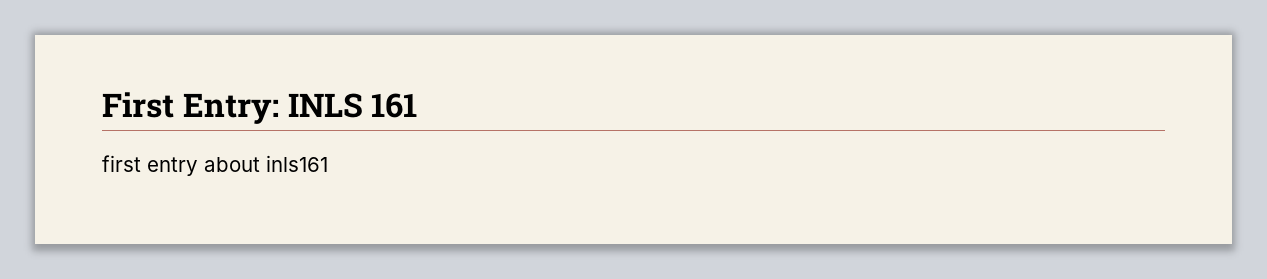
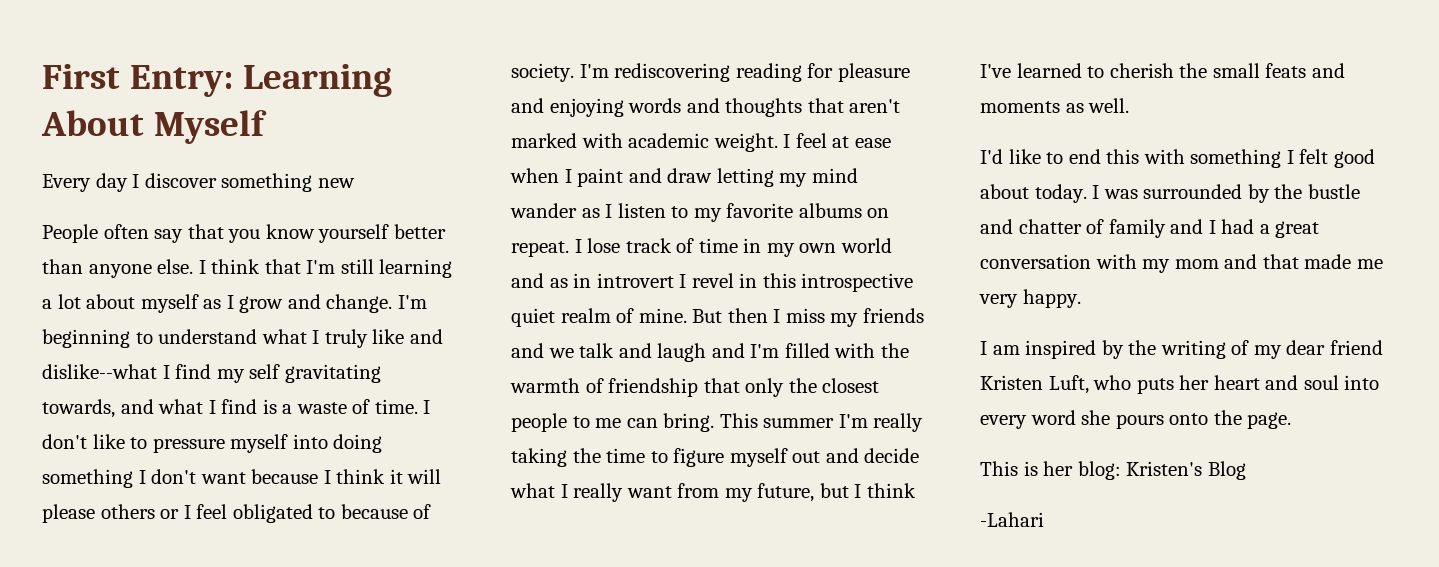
- First Entry: INLS 161
- first entry about inls161
+ First Entry: Learning About Myself
+ Every day I discover something new
+ People often say that you know yourself better than anyone else. I think that I'm still learning a lot about myself as I grow and change. I'm beginning to understand what I truly like and dislike--what I find my self gravitating towards, and what I find is a waste of time. I don't like to pressure myself into doing something I don't want because I think it will please others or I feel obligated to because of society. I'm rediscovering reading for pleasure and enjoying words and thoughts that aren't marked with academic weight. I feel at ease when I paint and draw letting my mind wander as I listen to my favorite albums on repeat. I lose track of time in my own world and as in introvert I revel in this introspective quiet realm of mine. But then I miss my friends and we talk and laugh and I'm filled with the warmth of friendship that only the closest people to me can bring. This summer I'm really taking the time to figure myself out and decide what I really want from my future, but I think I've learned to cherish the small feats and moments as well.
+ I'd like to end this with something I felt good about today. I was surrounded by the bustle and chatter of family and I had a great conversation with my mom and that made me very happy.
+ I am inspired by the writing of my dear friend Kristen Luft, who puts her heart and soul into every word she pours onto the page.
+ This is her blog: Kristen's Blog
+ -Lahari

